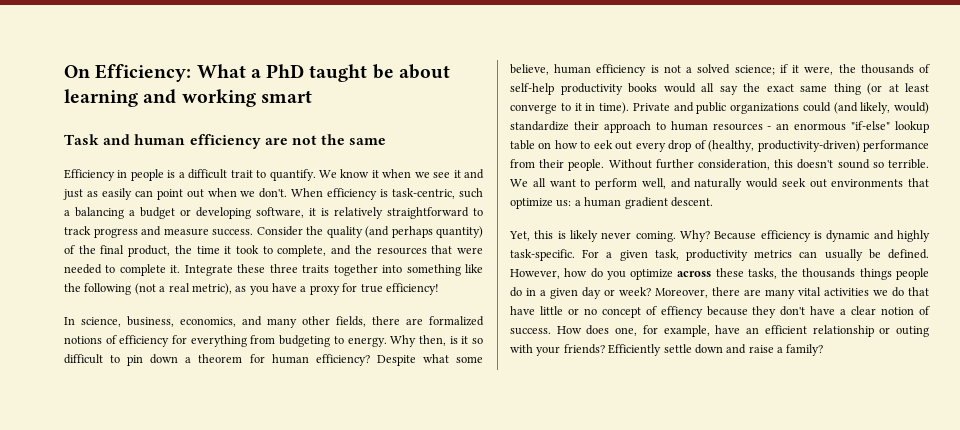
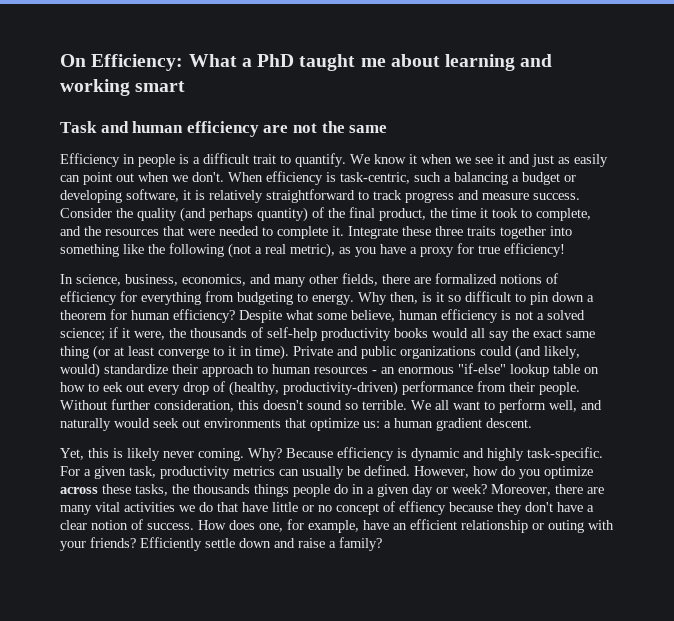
- On Efficiency: What a PhD taught be about learning and working smart
+ On Efficiency: What a PhD taught me about learning and working smart

